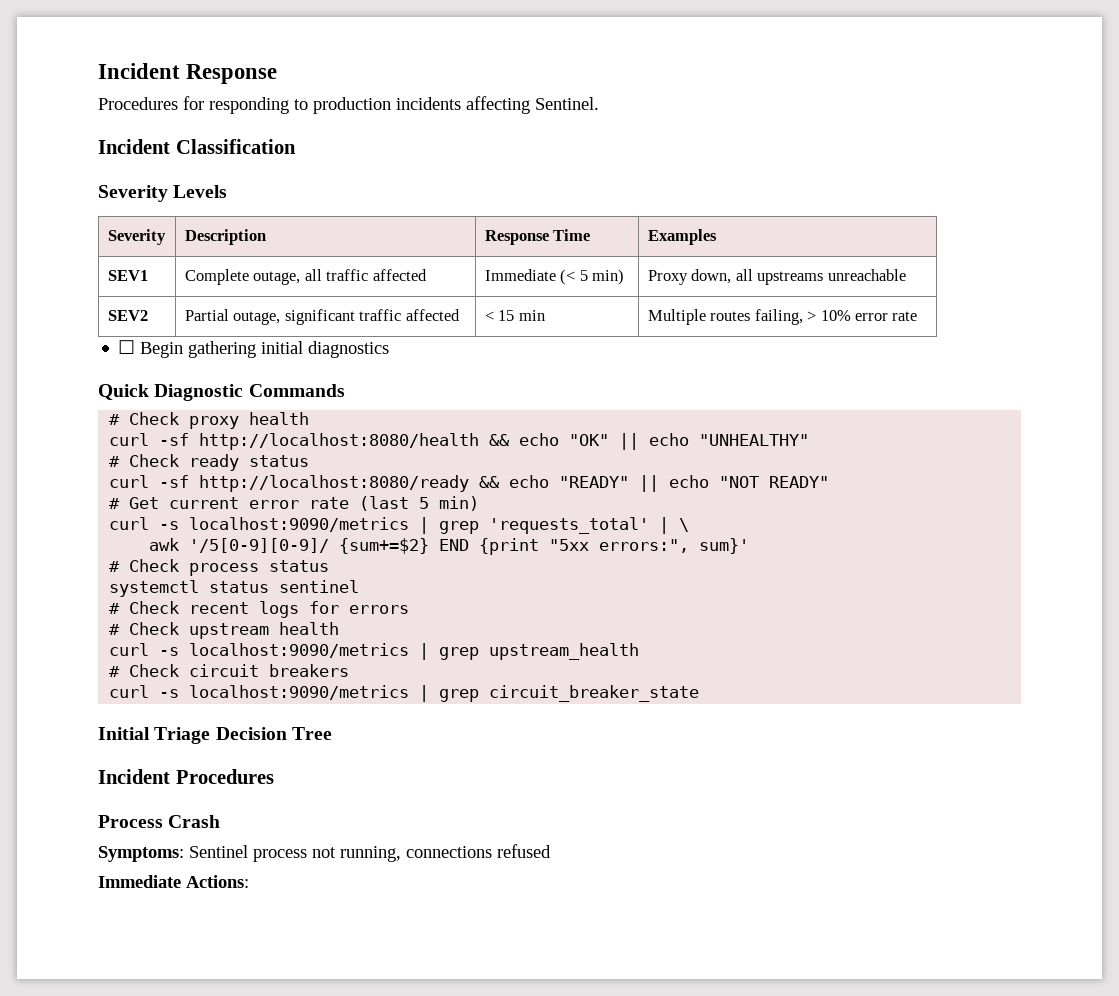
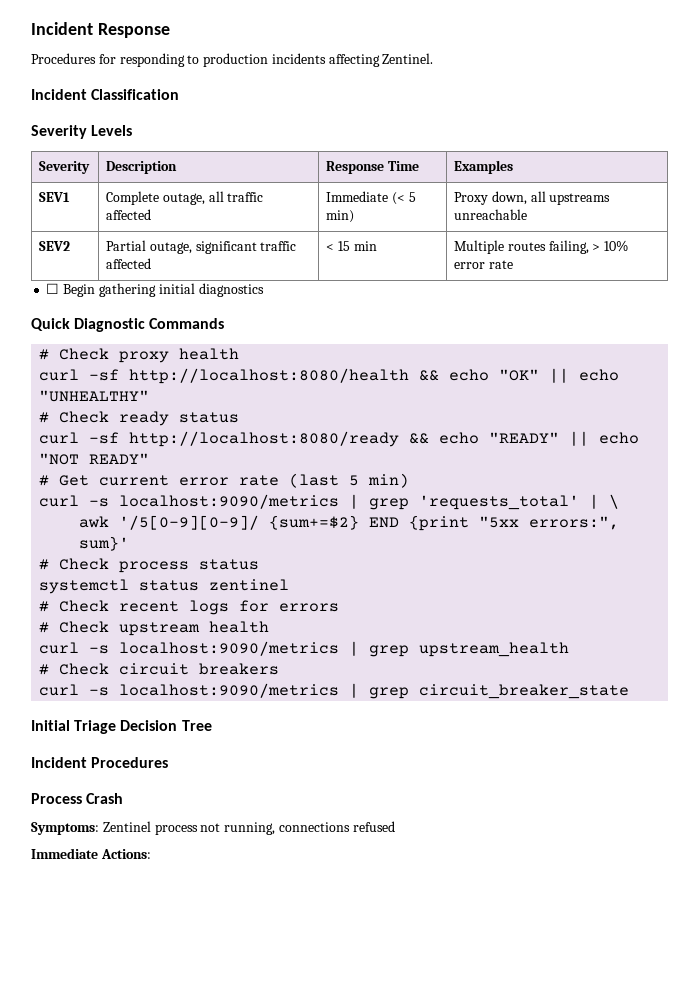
- Procedures for responding to production incidents affecting Sentinel.
+ Procedures for responding to production incidents affecting Zentinel.
- systemctl status sentinel
+ systemctl status zentinel
- Symptoms: Sentinel process not running, connections refused
+ Symptoms: Zentinel process not running, connections refused

